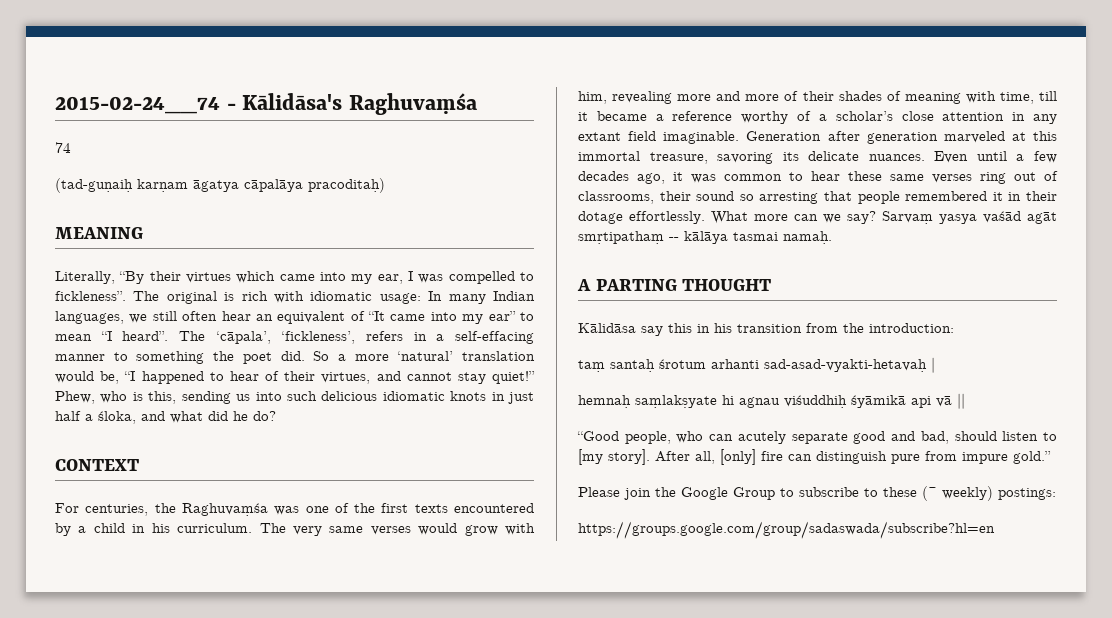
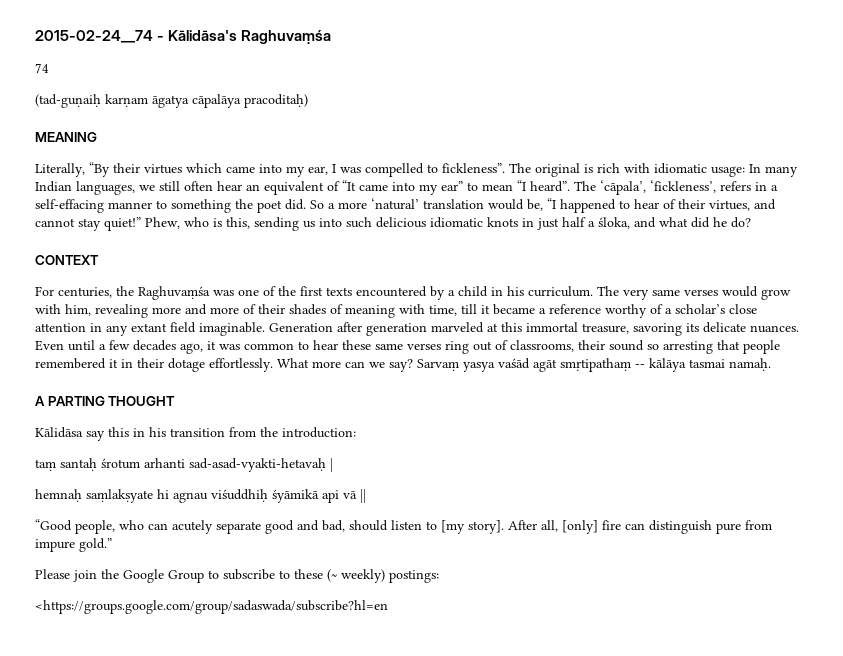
- https://groups.google.com/group/sadaswada/subscribe?hl=en
+ <https://groups.google.com/group/sadaswada/subscribe?hl=en

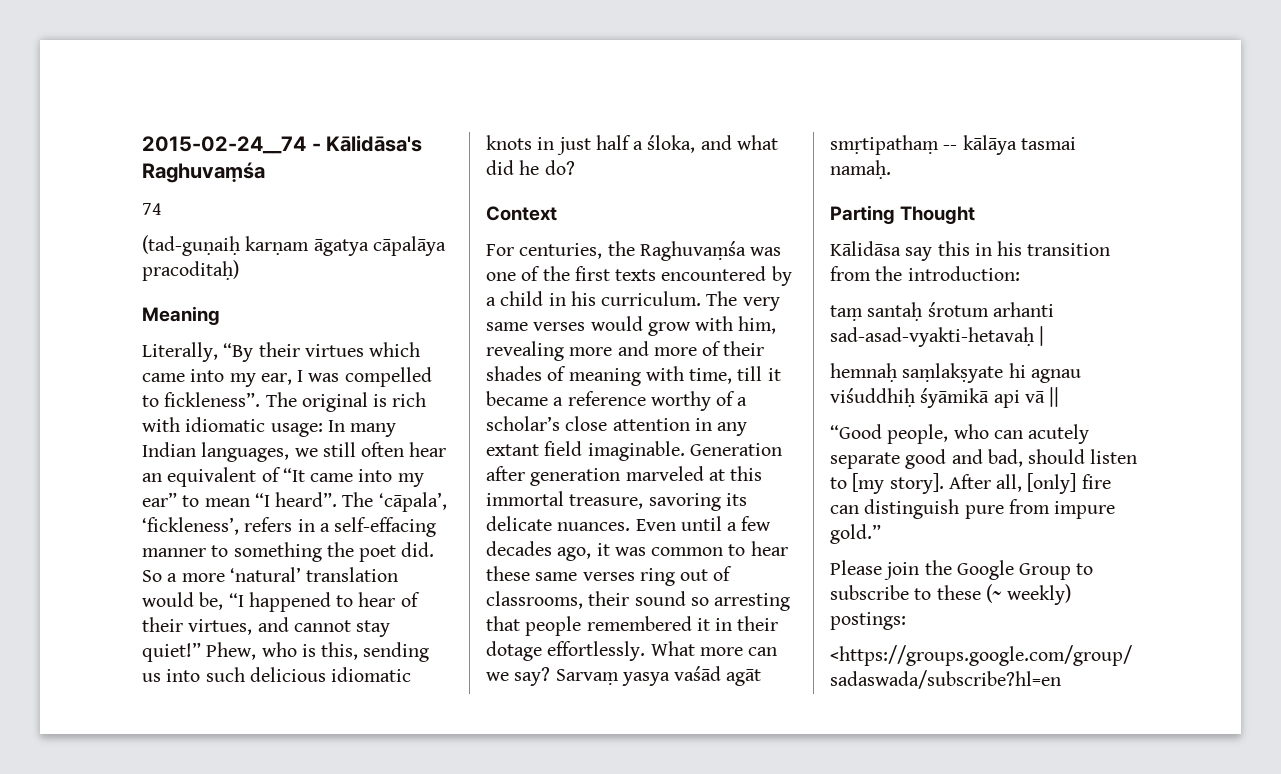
- MEANING
+ Meaning
- CONTEXT
+ Context
- A PARTING THOUGHT
+ Parting Thought

